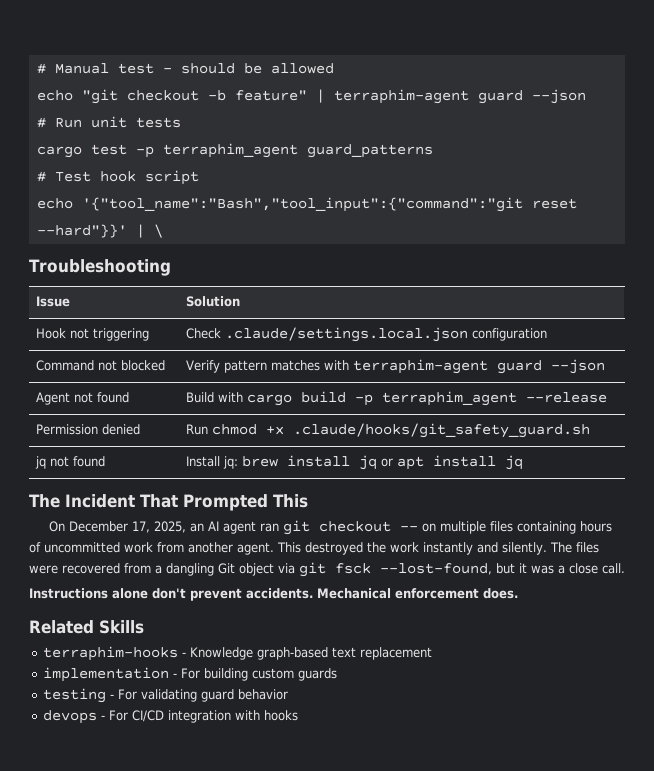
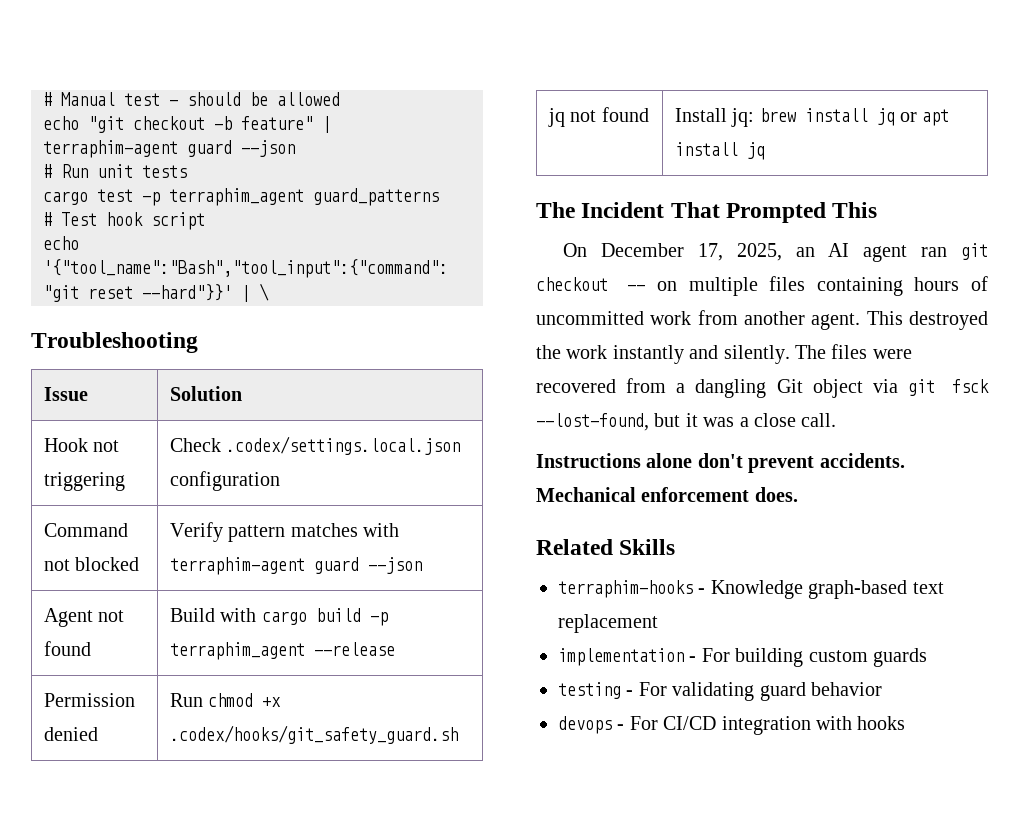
- Hook not triggering | Check .claude/settings.local.json configuration
+ Hook not triggering | Check .codex/settings.local.json configuration
- Permission denied | Run chmod +x .claude/hooks/git_safety_guard.sh
+ Permission denied | Run chmod +x .codex/hooks/git_safety_guard.sh

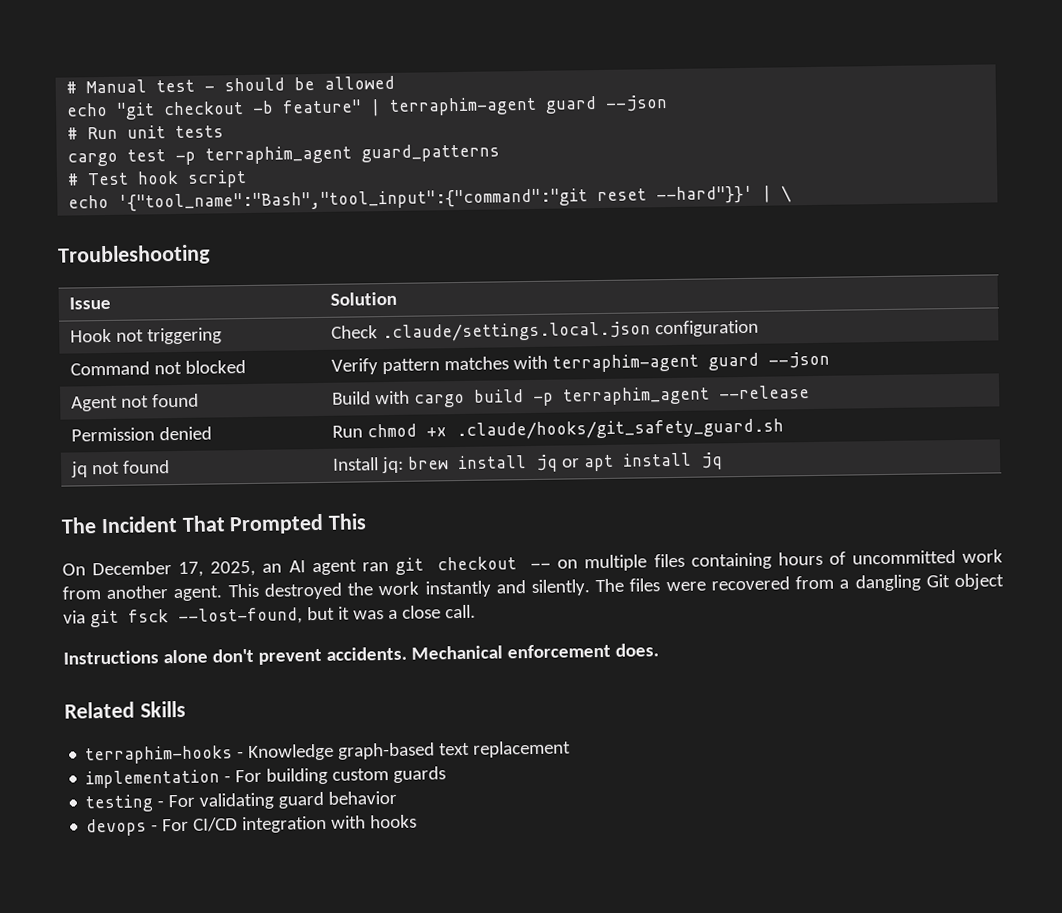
- Hook not triggering | Check .codex/settings.local.json configuration
+ Hook not triggering | Check .claude/settings.local.json configuration
- Permission denied | Run chmod +x .codex/hooks/git_safety_guard.sh
+ Permission denied | Run chmod +x .claude/hooks/git_safety_guard.sh

